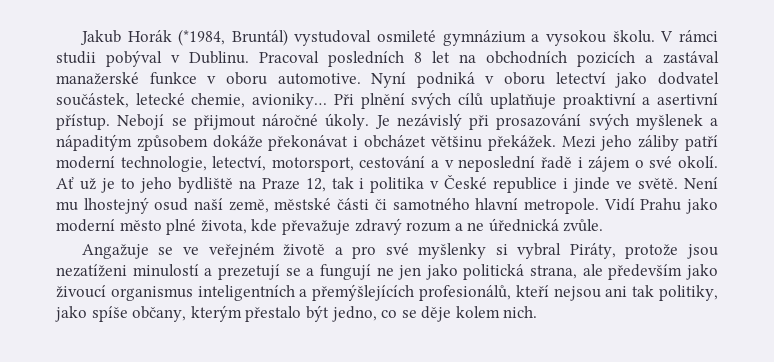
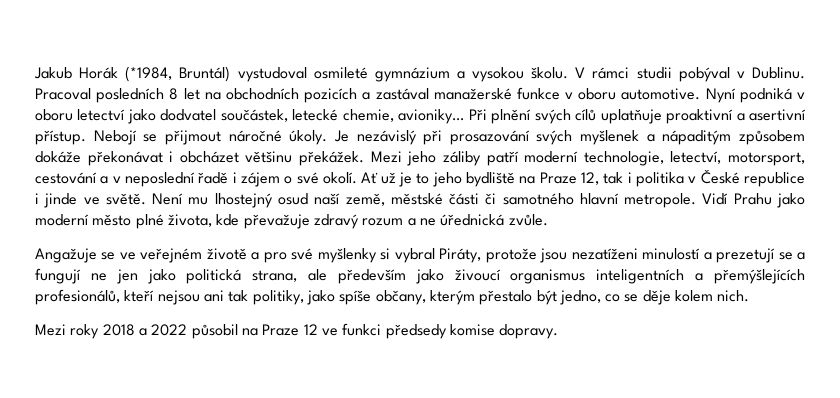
+ Mezi roky 2018 a 2022 působil na Praze 12 ve funkci předsedy komise dopravy.

